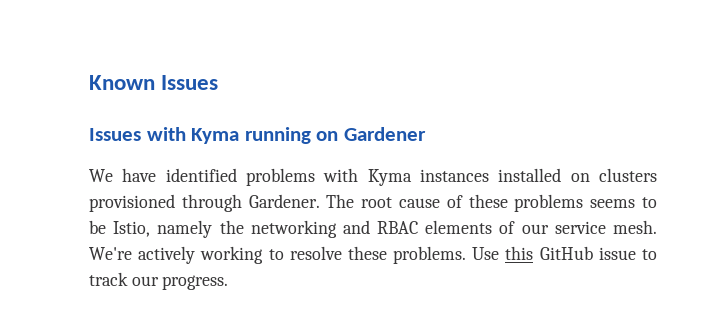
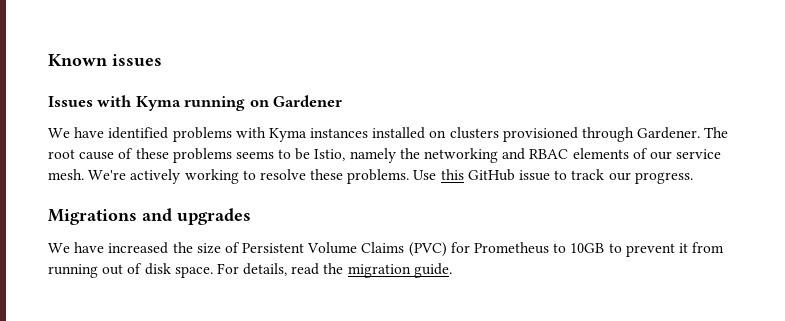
- Known Issues
+ Known issues
+ Migrations and upgrades
+ We have increased the size of Persistent Volume Claims (PVC) for Prometheus to 10GB to prevent it from running out of disk space. For details, read the migration guide.

